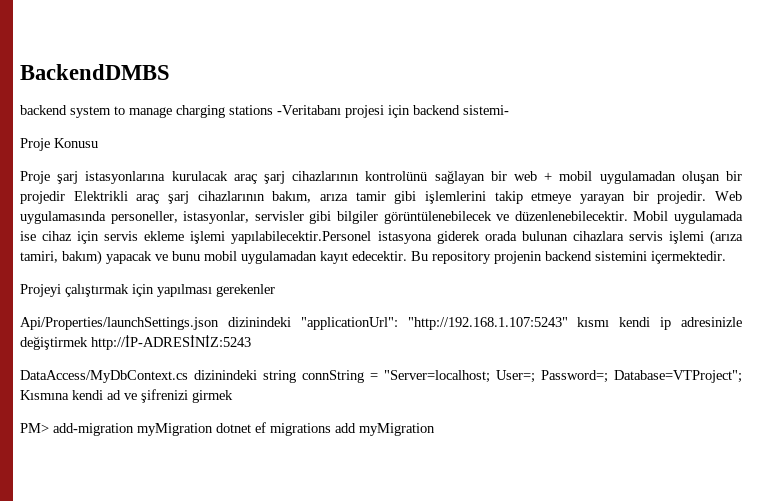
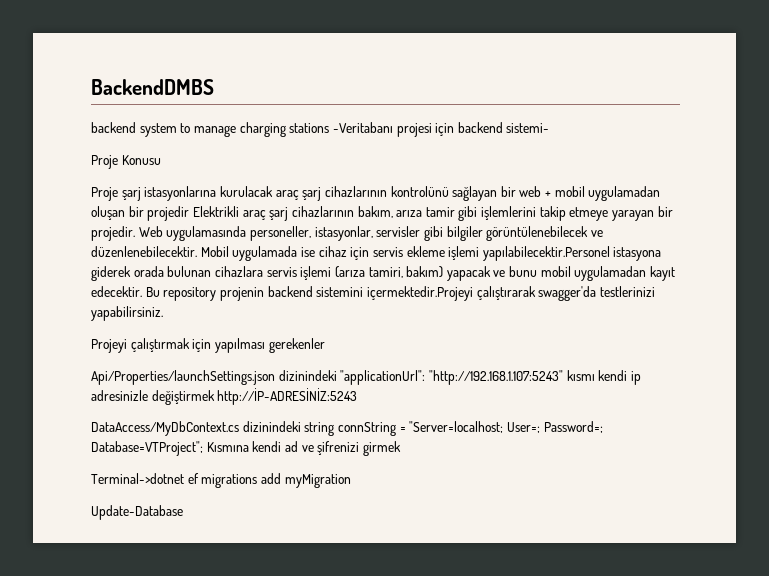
- Bu repository projenin backend sistemini içermektedir.
+ Bu repository projenin backend sistemini içermektedir.Projeyi çalıştırarak swagger'da testlerinizi yapabilirsiniz.
- PM> add-migration myMigration dotnet ef migrations add myMigration
+ Terminal->dotnet ef migrations add myMigration
+ Update-Database

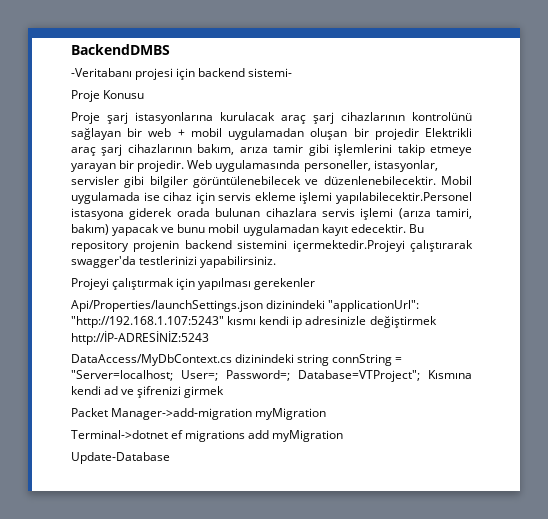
- backend system to manage charging stations -Veritabanı projesi için backend sistemi-
+ -Veritabanı projesi için backend sistemi-
+ Packet Manager->add-migration myMigration

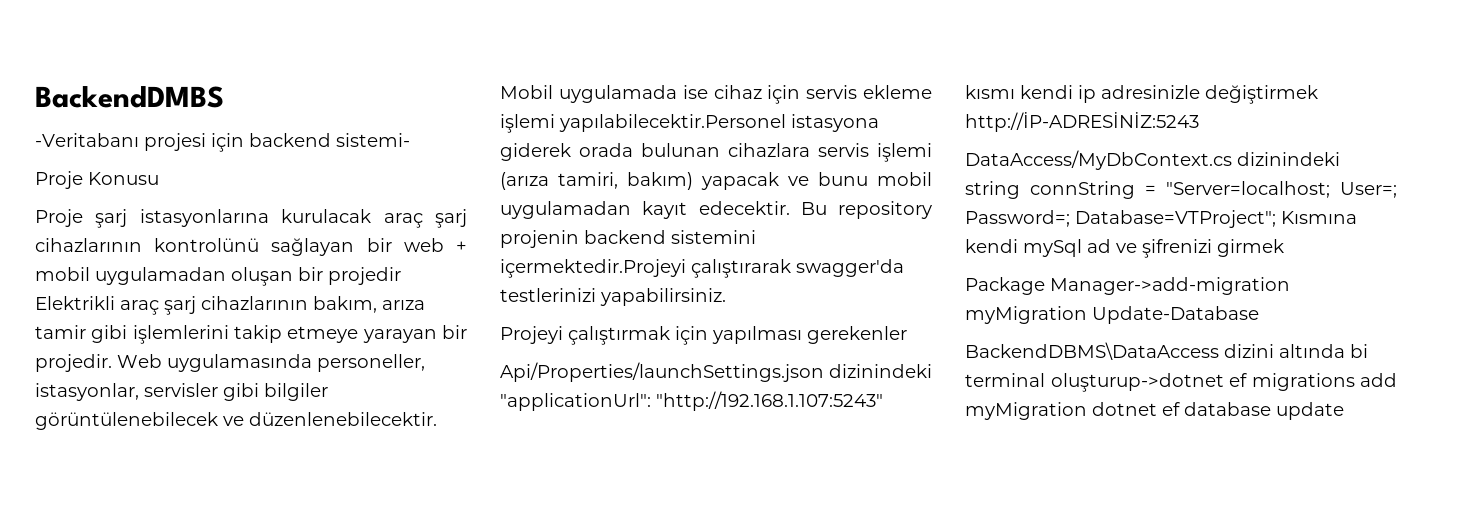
- DataAccess/MyDbContext.cs dizinindeki string connString = "Server=localhost; User=; Password=; Database=VTProject"; Kısmına kendi ad ve şifrenizi girmek
+ DataAccess/MyDbContext.cs dizinindeki string connString = "Server=localhost; User=; Password=; Database=VTProject"; Kısmına kendi mySql ad ve şifrenizi girmek
- Packet Manager->add-migration myMigration
- Terminal->dotnet ef migrations add myMigration
- Update-Database
+ Package Manager->add-migration myMigration Update-Database
+ BackendDBMS\DataAccess dizini altında bi terminal oluşturup->dotnet ef migrations add myMigration dotnet ef database update

